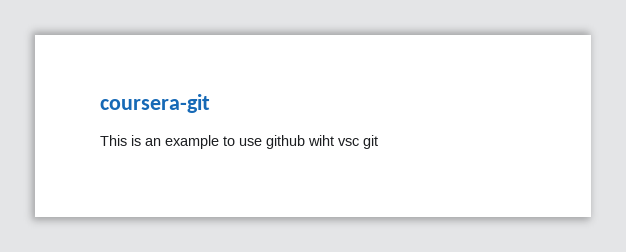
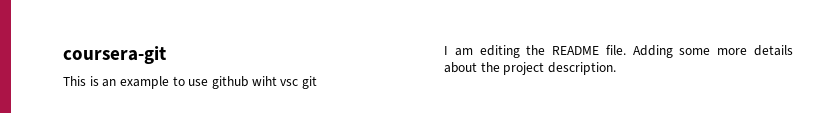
+ I am editing the README file. Adding some more details about the project description.

